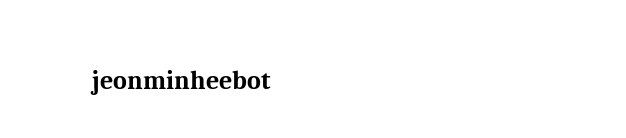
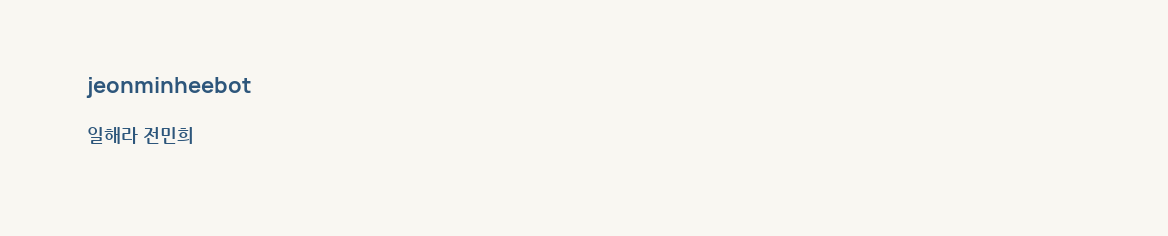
+ 일해라 전민희

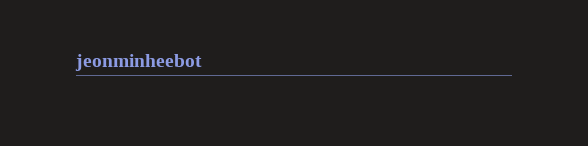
- 일해라 전민희

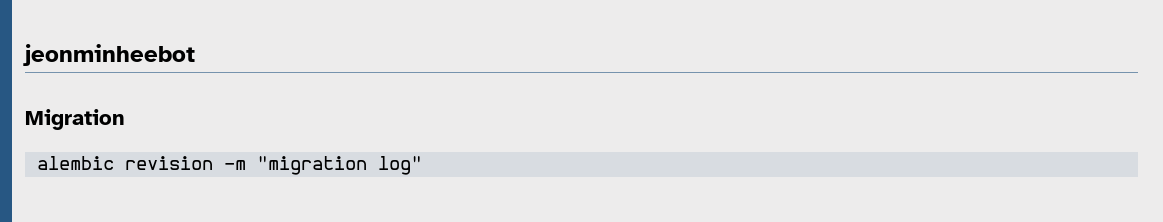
+ Migration
+ alembic revision -m "migration log"

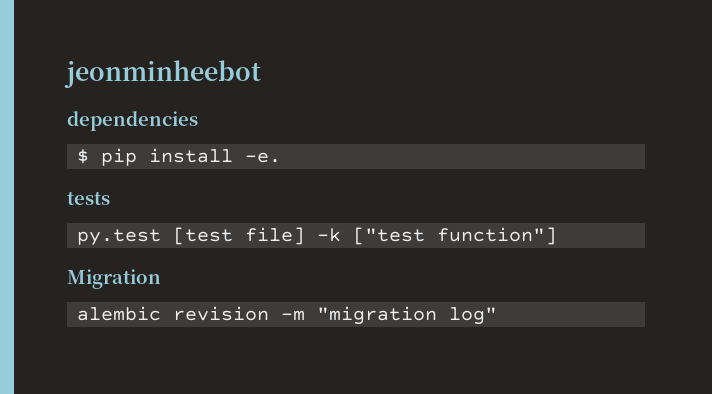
+ dependencies
+ $ pip install -e.
+ tests
+ py.test [test file] -k ["test function"]

